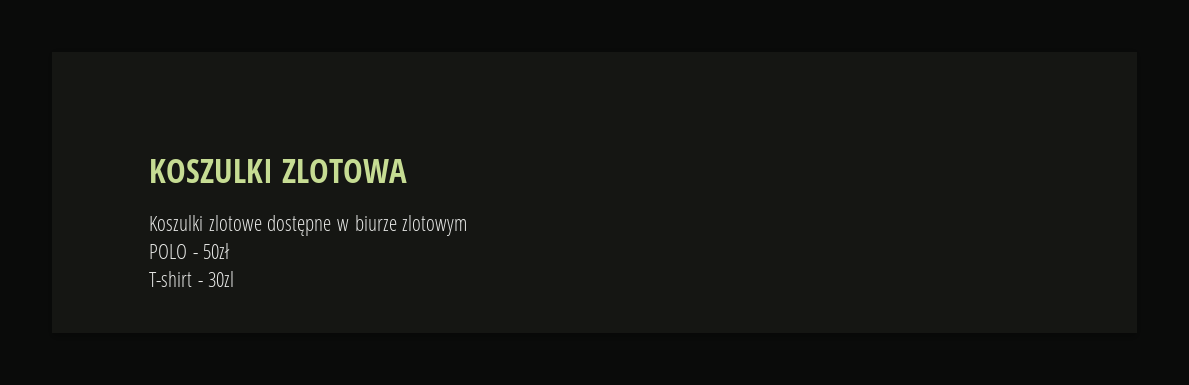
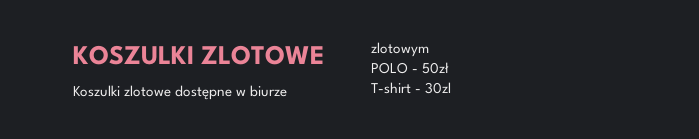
- KOSZULKI ZLOTOWA
+ KOSZULKI ZLOTOWE

